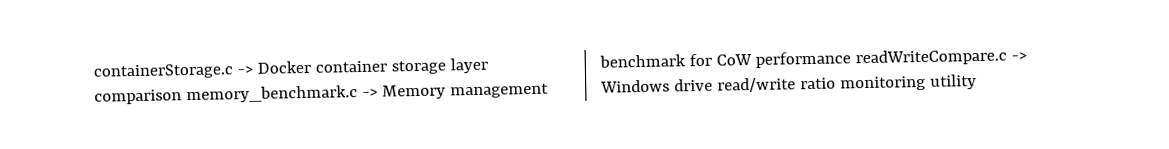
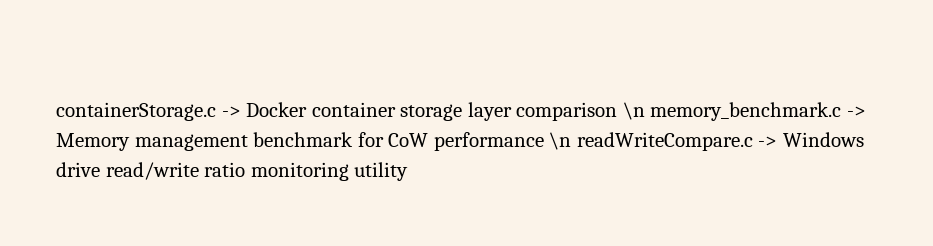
- containerStorage.c -> Docker container storage layer comparison memory_benchmark.c -> Memory management benchmark for CoW performance readWriteCompare.c -> Windows drive read/write ratio monitoring utility
+ containerStorage.c -> Docker container storage layer comparison \n memory_benchmark.c -> Memory management benchmark for CoW performance \n readWriteCompare.c -> Windows drive read/write ratio monitoring utility

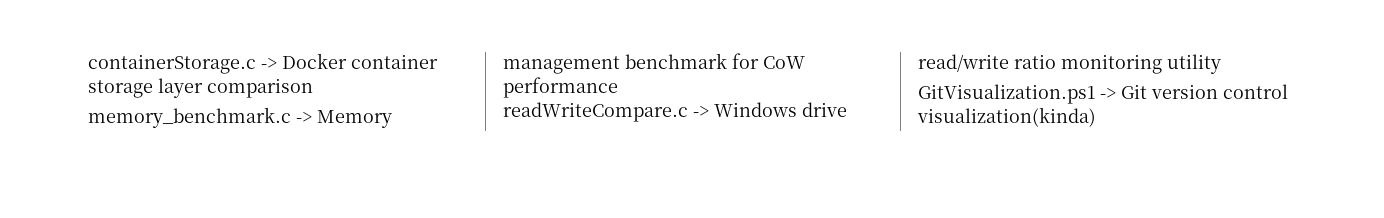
- containerStorage.c -> Docker container storage layer comparison \n memory_benchmark.c -> Memory management benchmark for CoW performance \n readWriteCompare.c -> Windows drive read/write ratio monitoring utility
+ containerStorage.c -> Docker container storage layer comparison
+ memory_benchmark.c -> Memory management benchmark for CoW performance
+ readWriteCompare.c -> Windows drive read/write ratio monitoring utility
+ GitVisualization.ps1 -> Git version control visualization(kinda)

